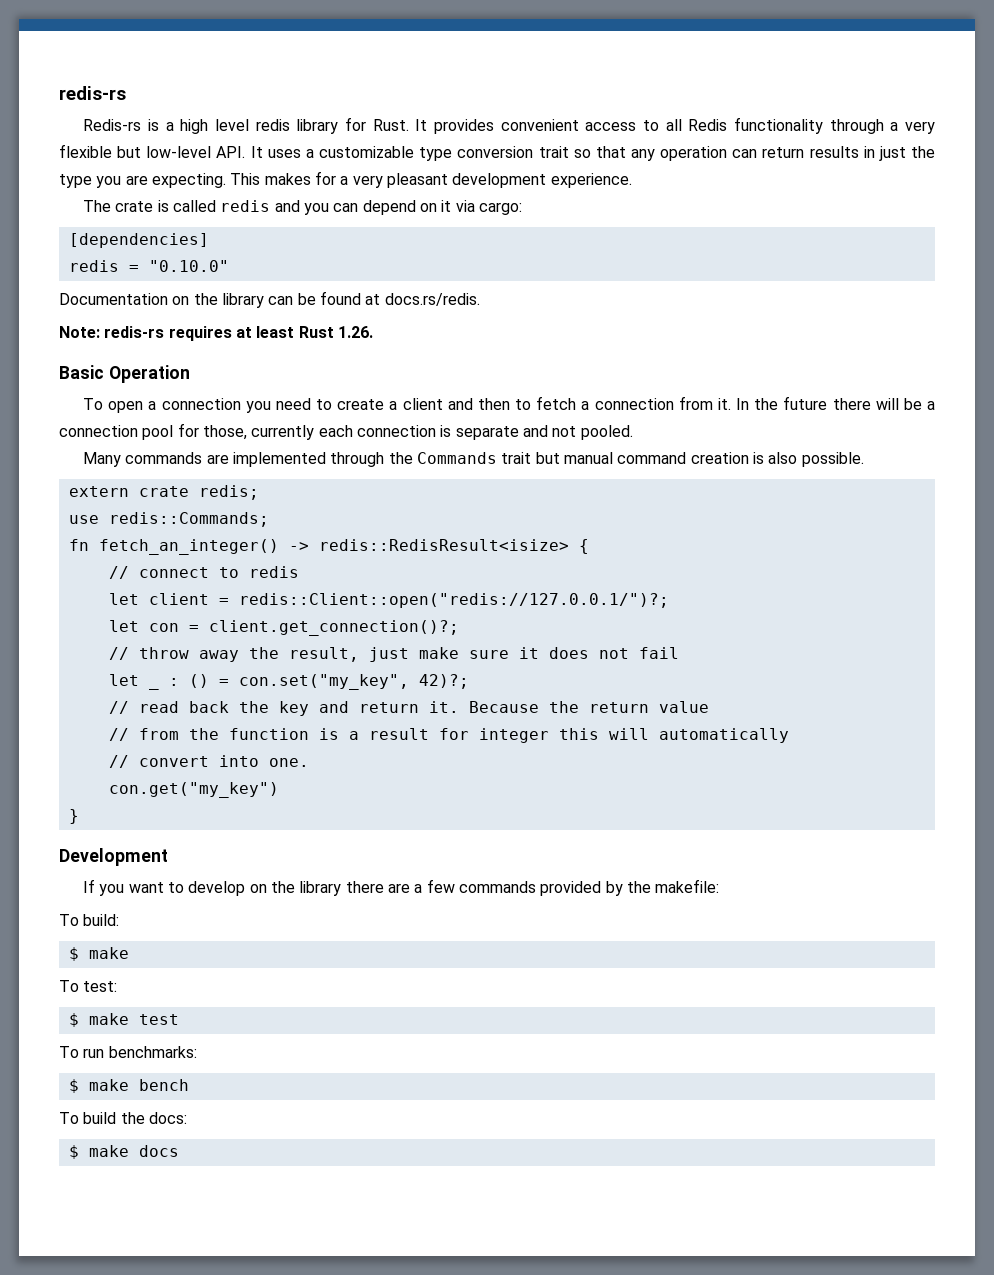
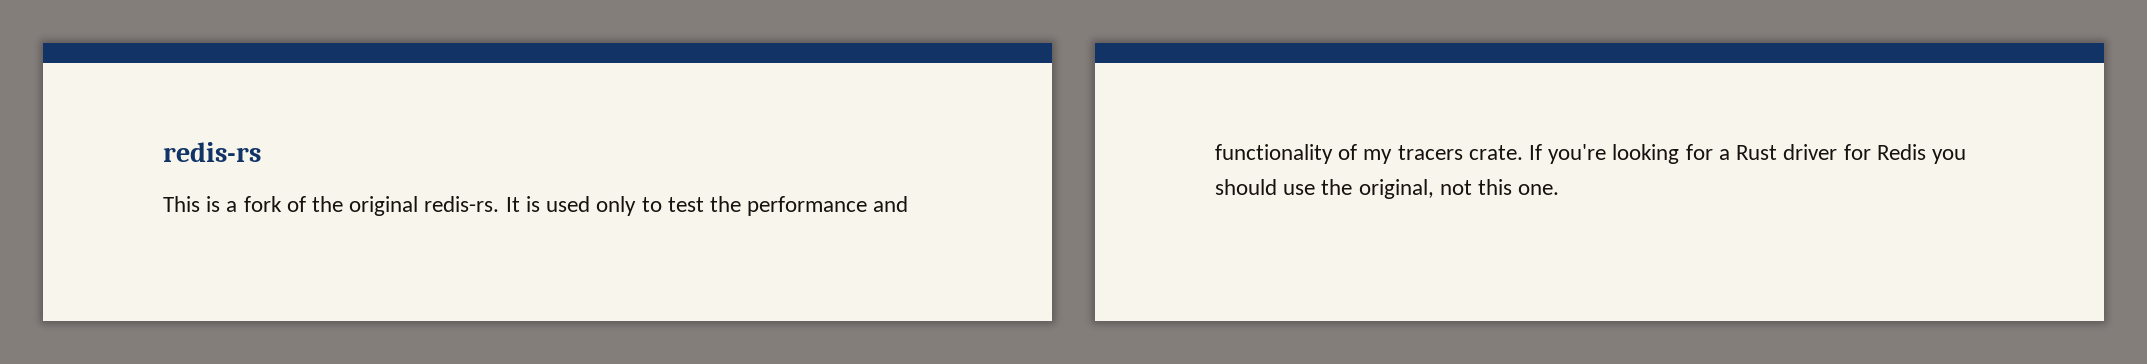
- Redis-rs is a high level redis library for Rust. It provides convenient access to all Redis functionality through a very flexible but low-level API. It uses a customizable type conversion trait so that any operation can return results in just the type you are expecting. This makes for a very pleasant development experience.
- The crate is called redis and you can depend on it via cargo:
- [dependencies]
- redis = "0.10.0"
- Documentation on the library can be found at docs.rs/redis.
- Note: redis-rs requires at least Rust 1.26.
- Basic Operation
- To open a connection you need to create a client and then to fetch a connection from it. In the future there will be a connection pool for those, currently each connection is separate and not pooled.
- Many commands are implemented through the Commands trait but manual command creation is also possible.
- extern crate redis;
- use redis::Commands;
- fn fetch_an_integer() -> redis::RedisResult<isize> {
- // connect to redis
- let client = redis::Client::open("redis://127.0.0.1/")?;
- let con = client.get_connection()?;
- // throw away the result, just make sure it does not fail
- let _ : () = con.set("my_key", 42)?;
- // read back the key and return it. Because the return value
- // from the function is a result for integer this will automatically
- // convert into one.
- con.get("my_key")
- }
- Development
- If you want to develop on the library there are a few commands provided by the makefile:
- To build:
- $ make
- To test:
- $ make test
- To run benchmarks:
- $ make bench
- To build the docs:
- $ make docs
+ This is a fork of the original redis-rs. It is used only to test the performance and functionality of my tracers crate. If you're looking for a Rust driver for Redis you should use the original, not this one.

